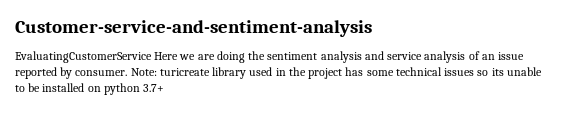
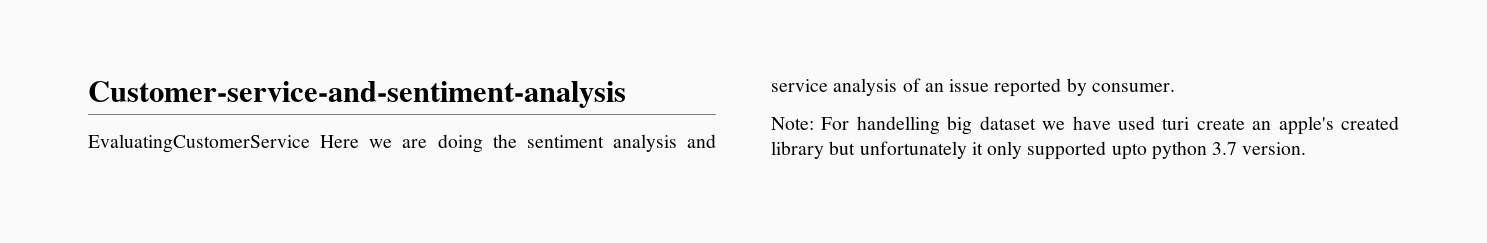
- EvaluatingCustomerService Here we are doing the sentiment analysis and service analysis of an issue reported by consumer. Note: turicreate library used in the project has some technical issues so its unable to be installed on python 3.7+
+ EvaluatingCustomerService Here we are doing the sentiment analysis and service analysis of an issue reported by consumer.
+ Note: For handelling big dataset we have used turi create an apple's created library but unfortunately it only supported upto python 3.7 version.

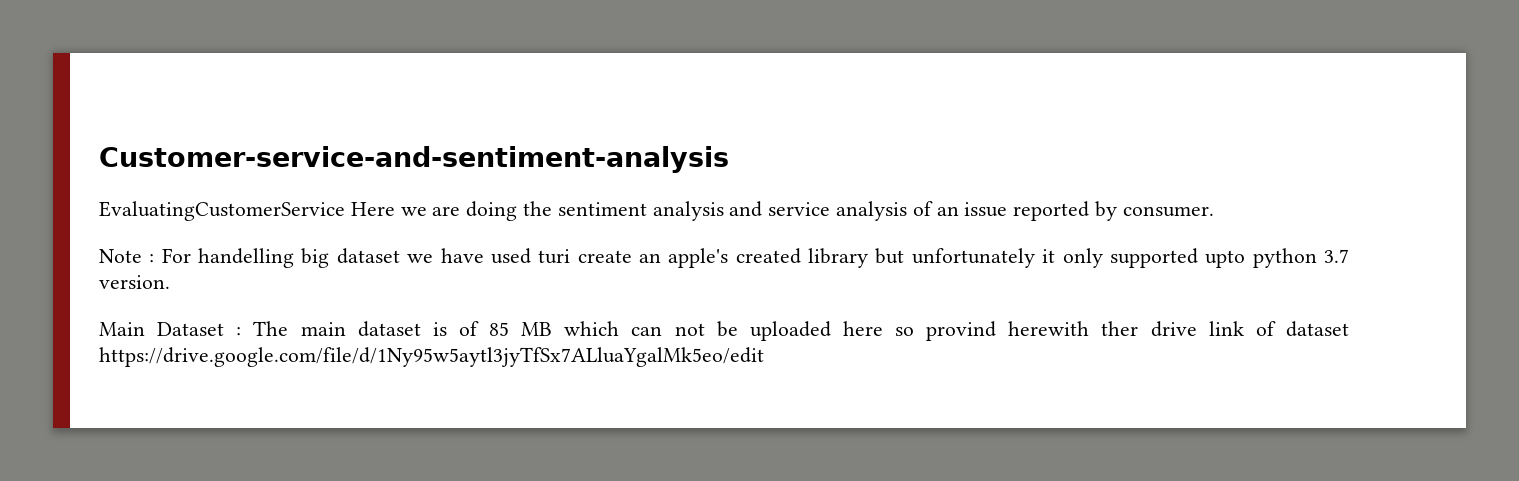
- Note: For handelling big dataset we have used turi create an apple's created library but unfortunately it only supported upto python 3.7 version.
+ Note : For handelling big dataset we have used turi create an apple's created library but unfortunately it only supported upto python 3.7 version.
+ Main Dataset : The main dataset is of 85 MB which can not be uploaded here so provind herewith ther drive link of dataset https://drive.google.com/file/d/1Ny95w5aytl3jyTfSx7ALluaYgalMk5eo/edit

